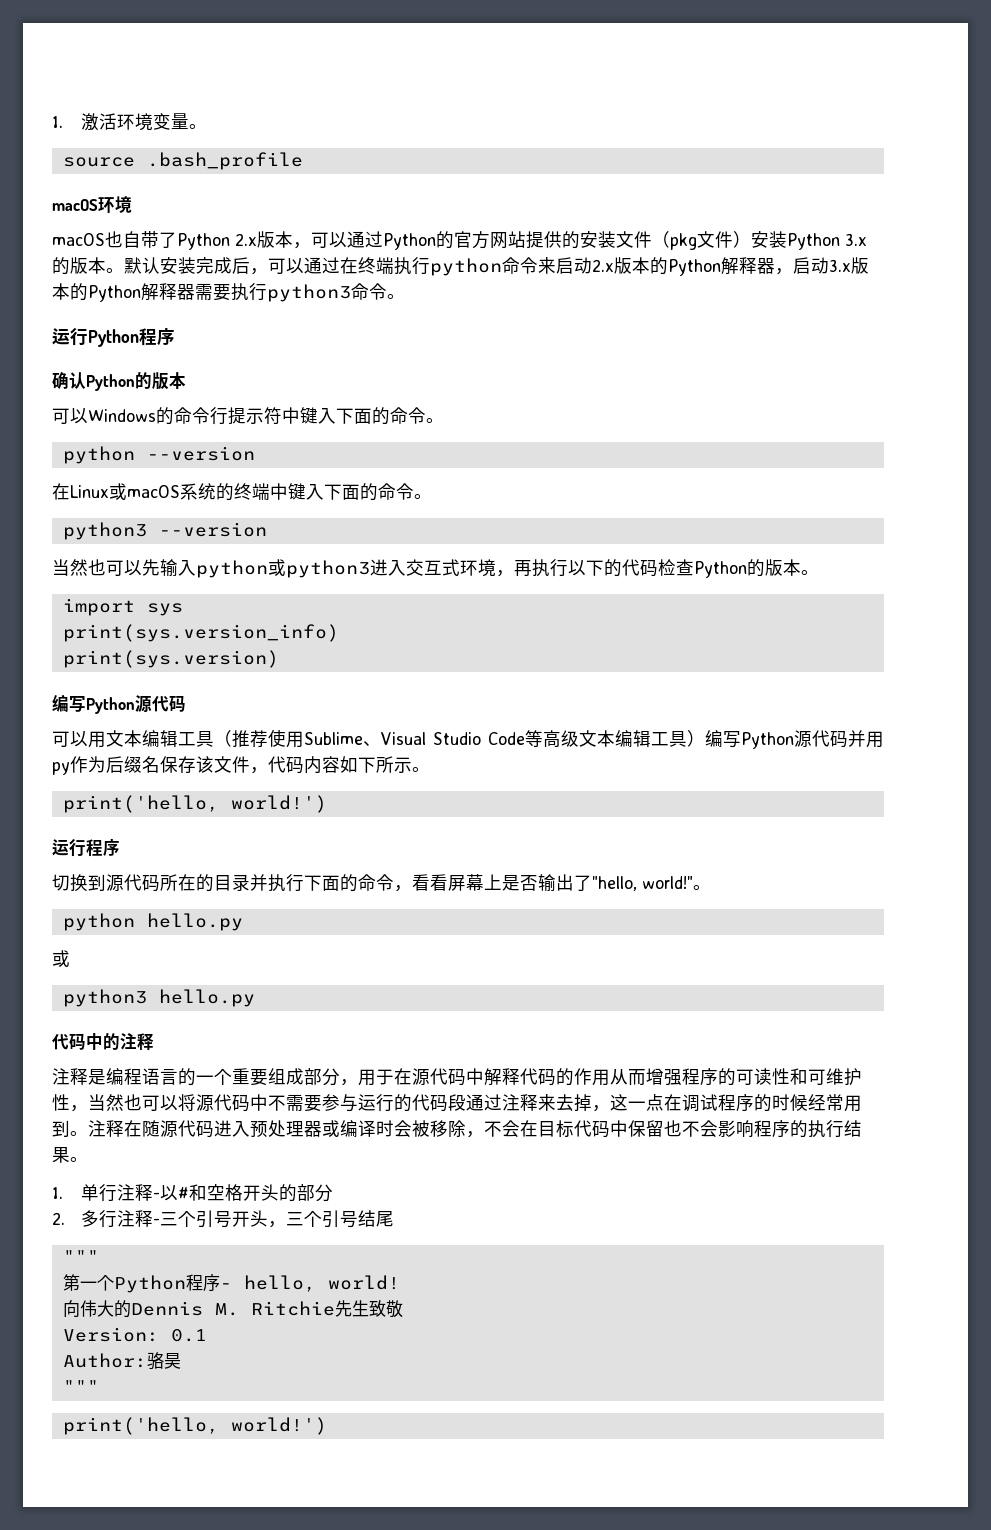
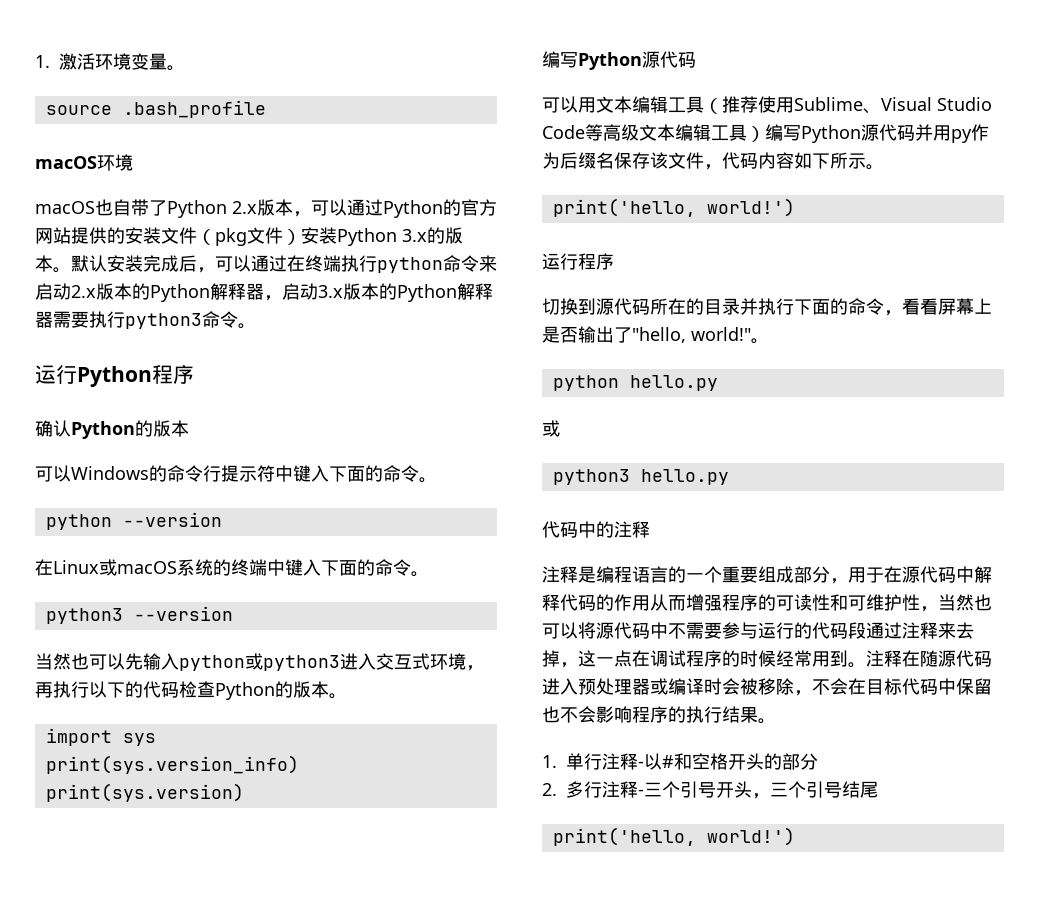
  2.多行注释-三个引号开头，三个引号结尾
- """
- 第一个Python程序- hello, world!
- 向伟大的Dennis M. Ritchie先生致敬
- Version: 0.1
- Author:骆昊
- """

